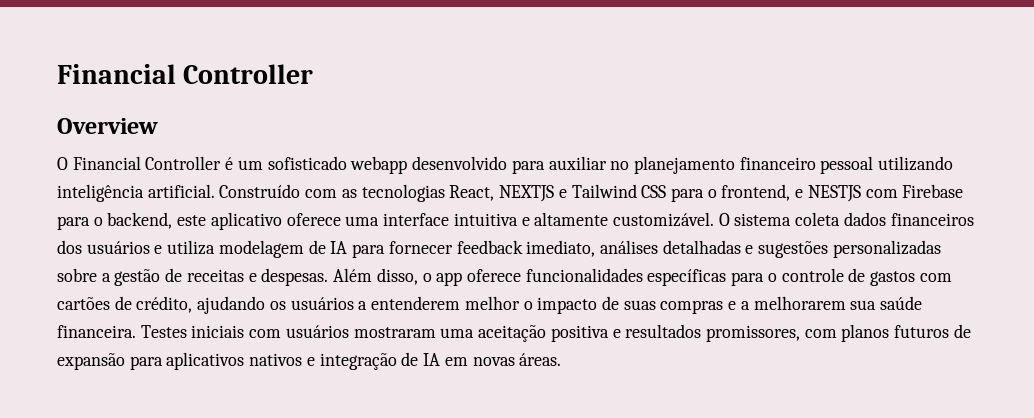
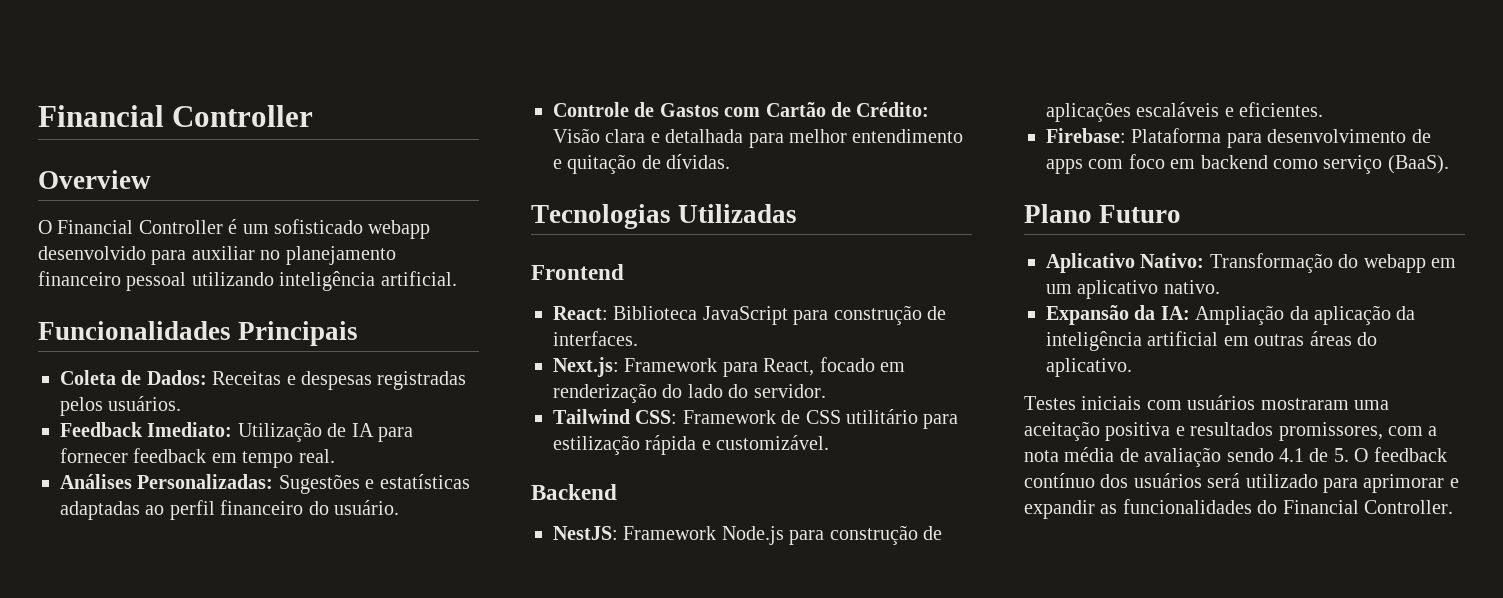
- O Financial Controller é um sofisticado webapp desenvolvido para auxiliar no planejamento financeiro pessoal utilizando inteligência artificial. Construído com as tecnologias React, NEXTJS e Tailwind CSS para o frontend, e NESTJS com Firebase para o backend, este aplicativo oferece uma interface intuitiva e altamente customizável. O sistema coleta dados financeiros dos usuários e utiliza modelagem de IA para fornecer feedback imediato, análises detalhadas e sugestões personalizadas sobre a gestão de receitas e despesas. Além disso, o app oferece funcionalidades específicas para o controle de gastos com cartões de crédito, ajudando os usuários a entenderem melhor o impacto de suas compras e a melhorarem sua saúde financeira. Testes iniciais com usuários mostraram uma aceitação positiva e resultados promissores, com planos futuros de expansão para aplicativos nativos e integração de IA em novas áreas.
+ O Financial Controller é um sofisticado webapp desenvolvido para auxiliar no planejamento financeiro pessoal utilizando inteligência artificial.
+ Funcionalidades Principais
+ Coleta de Dados: Receitas e despesas registradas pelos usuários.
+ Feedback Imediato: Utilização de IA para fornecer feedback em tempo real.
+ Análises Personalizadas: Sugestões e estatísticas adaptadas ao perfil financeiro do usuário.
+ Controle de Gastos com Cartão de Crédito: Visão clara e detalhada para melhor entendimento e quitação de dívidas.
+ Tecnologias Utilizadas
+ Frontend
+ React: Biblioteca JavaScript para construção de interfaces.
+ Next.js: Framework para React, focado em renderização do lado do servidor.
+ Tailwind CSS: Framework de CSS utilitário para estilização rápida e customizável.
+ Backend
+ NestJS: Framework Node.js para construção de aplicações escaláveis e eficientes.
+ Firebase: Plataforma para desenvolvimento de apps com foco em backend como serviço (BaaS).
+ Plano Futuro
+ Aplicativo Nativo: Transformação do webapp em um aplicativo nativo.
+ Expansão da IA: Ampliação da aplicação da inteligência artificial em outras áreas do aplicativo.
+ Testes iniciais com usuários mostraram uma aceitação positiva e resultados promissores, com a nota média de avaliação sendo 4.1 de 5. O feedback contínuo dos usuários será utilizado para aprimorar e expandir as funcionalidades do Financial Controller.

